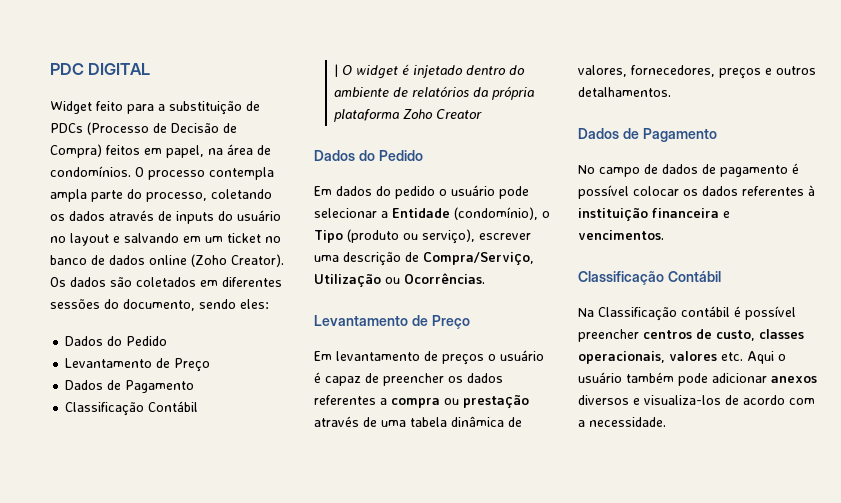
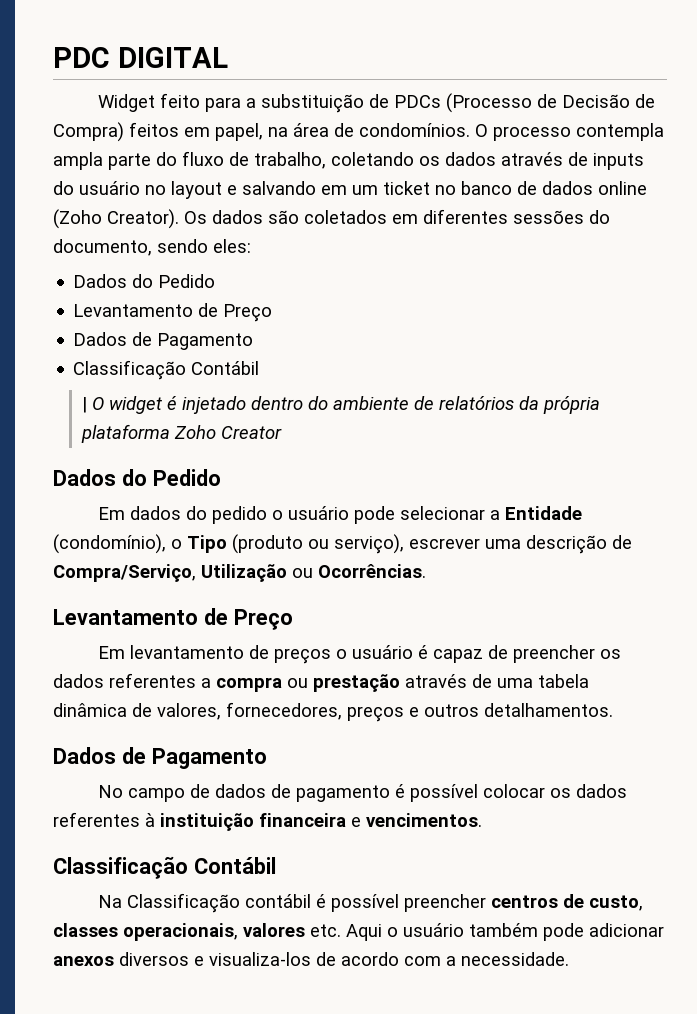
- O processo contempla ampla parte do processo, coletando os dados através de inputs do usuário no layout e salvando em um ticket no banco de dados online (Zoho Creator).
+ O processo contempla ampla parte do fluxo de trabalho, coletando os dados através de inputs do usuário no layout e salvando em um ticket no banco de dados online (Zoho Creator).

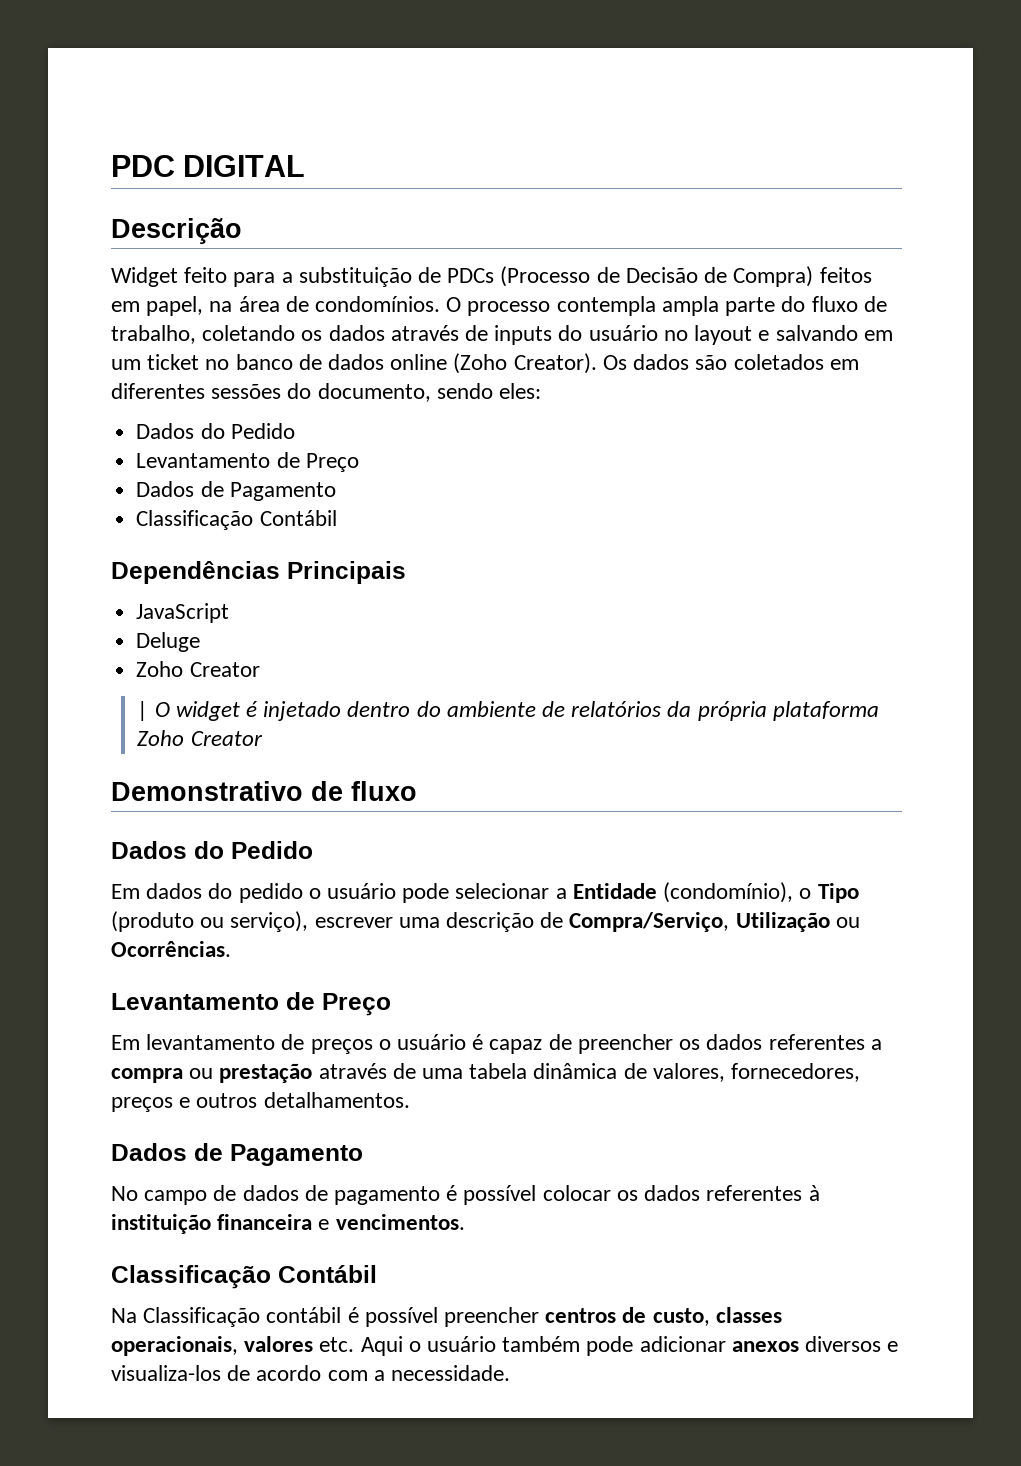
+ Descrição
+ Dependências Principais
+ JavaScript
+ Deluge
+ Zoho Creator
+ Demonstrativo de fluxo

